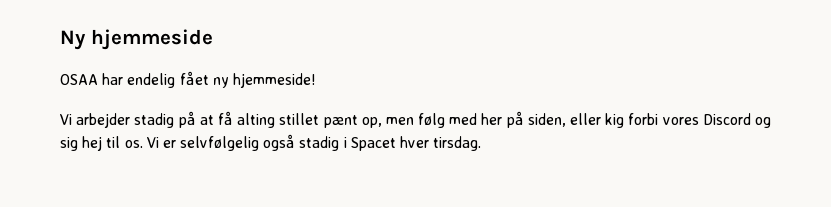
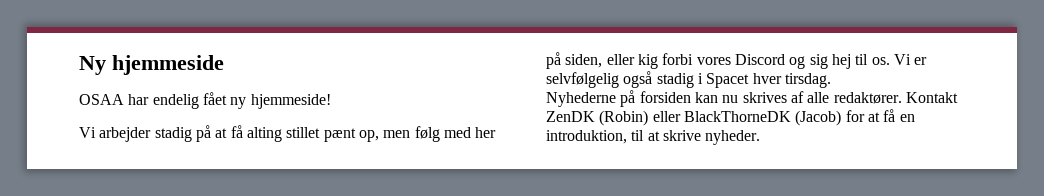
+ Nyhederne på forsiden kan nu skrives af alle redaktører. Kontakt ZenDK (Robin) eller BlackThorneDK (Jacob) for at få en introduktion, til at skrive nyheder.

